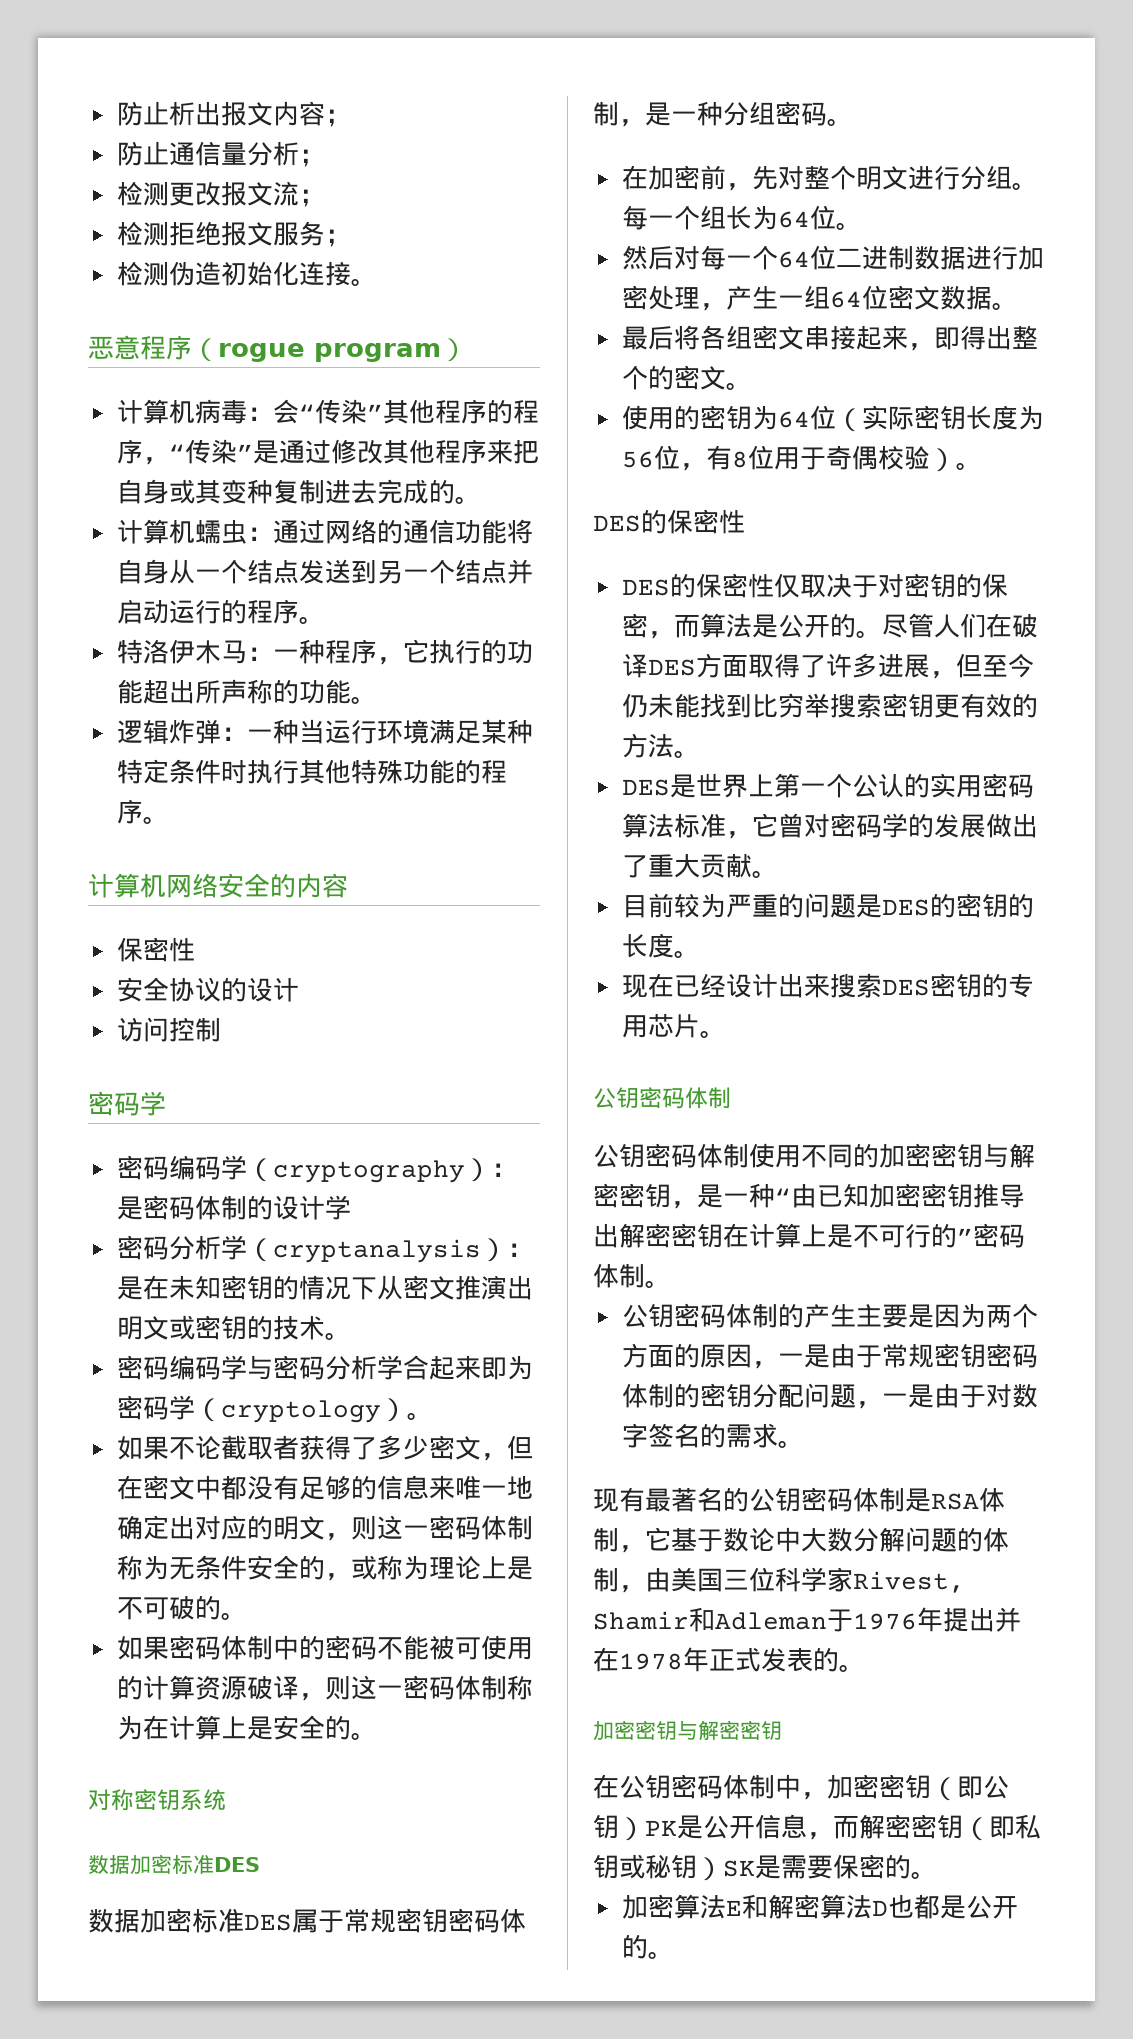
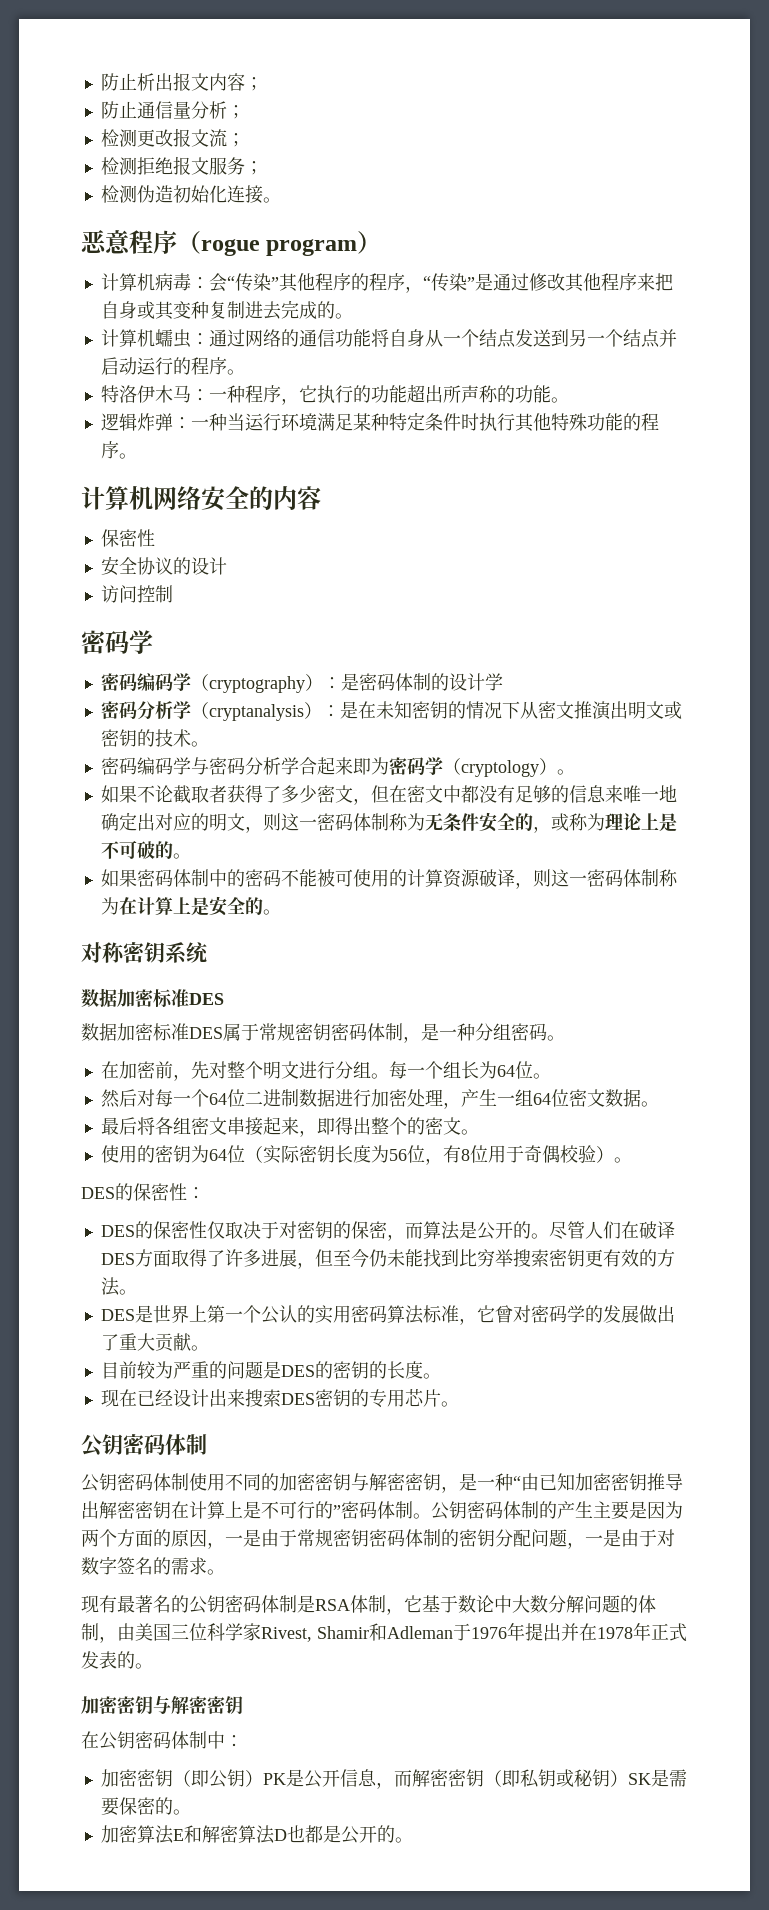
  使用的密钥为64位（实际密钥长度为56位，有8位用于奇偶校验）。
- DES的保密性
+ DES的保密性：
- 公钥密码体制使用不同的加密密钥与解密密钥，是一种“由已知加密密钥推导出解密密钥在计算上是不可行的”密码体制。
- 公钥密码体制的产生主要是因为两个方面的原因，一是由于常规密钥密码体制的密钥分配问题，一是由于对数字签名的需求。
+ 公钥密码体制使用不同的加密密钥与解密密钥，是一种“由已知加密密钥推导出解密密钥在计算上是不可行的”密码体制。公钥密码体制的产生主要是因为两个方面的原因，一是由于常规密钥密码体制的密钥分配问题，一是由于对数字签名的需求。
- 在公钥密码体制中，加密密钥（即公钥）PK是公开信息，而解密密钥（即私钥或秘钥）SK是需要保密的。
+ 在公钥密码体制中：
+ 加密密钥（即公钥）PK是公开信息，而解密密钥（即私钥或秘钥）SK是需要保密的。

